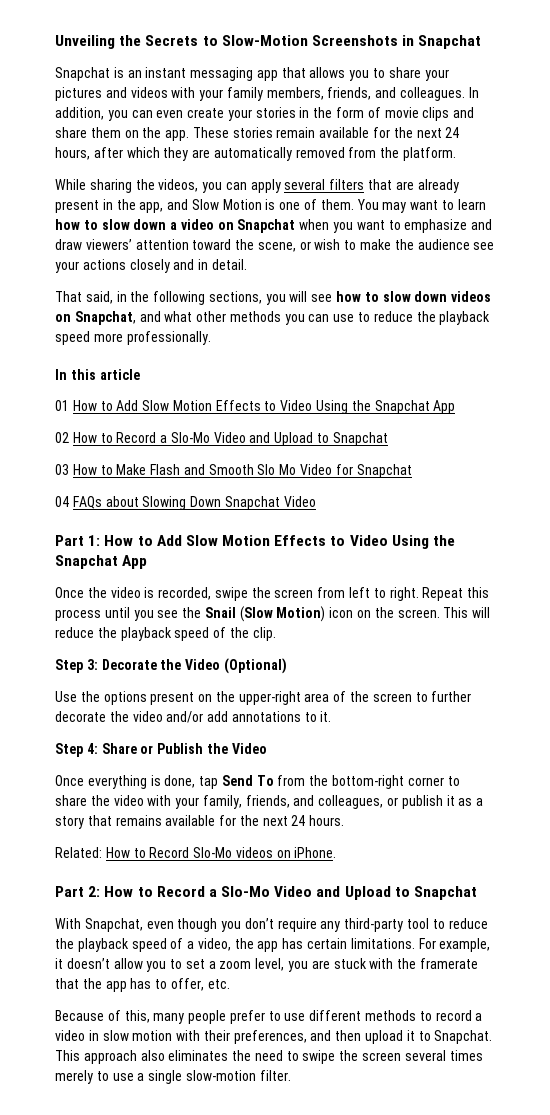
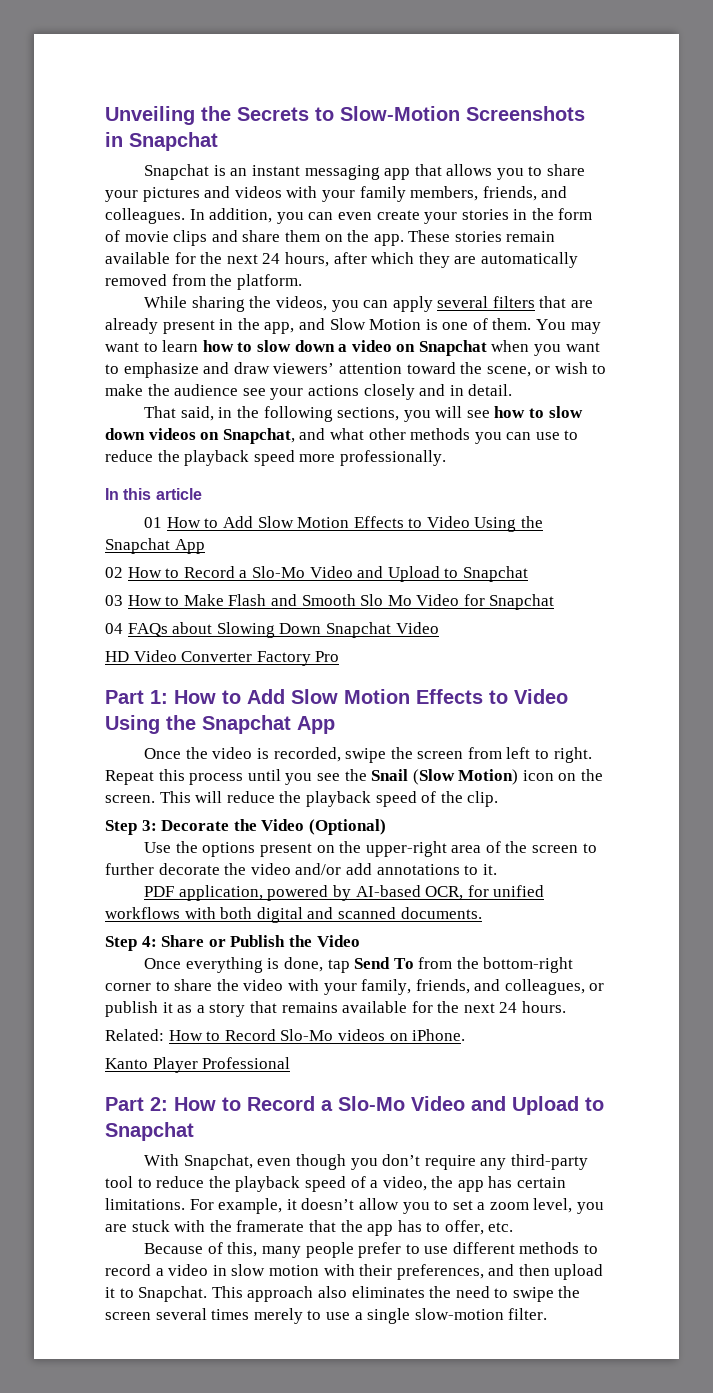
+ HD Video Converter Factory Pro
+ PDF application, powered by AI-based OCR, for unified workflows with both digital and scanned documents.
+ Kanto Player Professional

